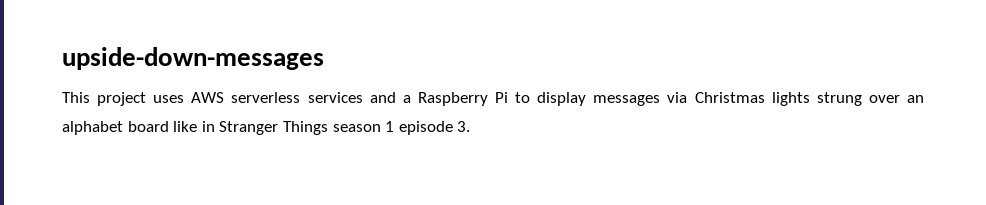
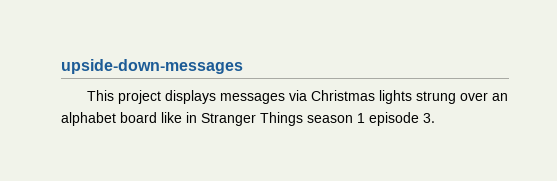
- This project uses AWS serverless services and a Raspberry Pi to display messages via Christmas lights strung over an alphabet board like in Stranger Things season 1 episode 3.
+ This project displays messages via Christmas lights strung over an alphabet board like in Stranger Things season 1 episode 3.

